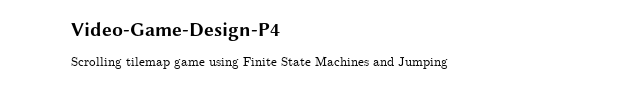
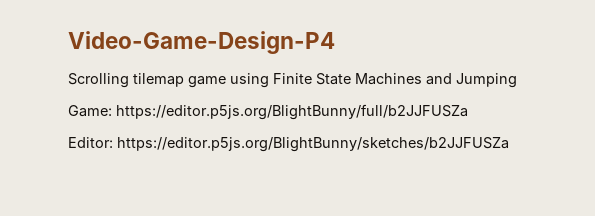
+ Game: https://editor.p5js.org/BlightBunny/full/b2JJFUSZa
+ Editor: https://editor.p5js.org/BlightBunny/sketches/b2JJFUSZa

